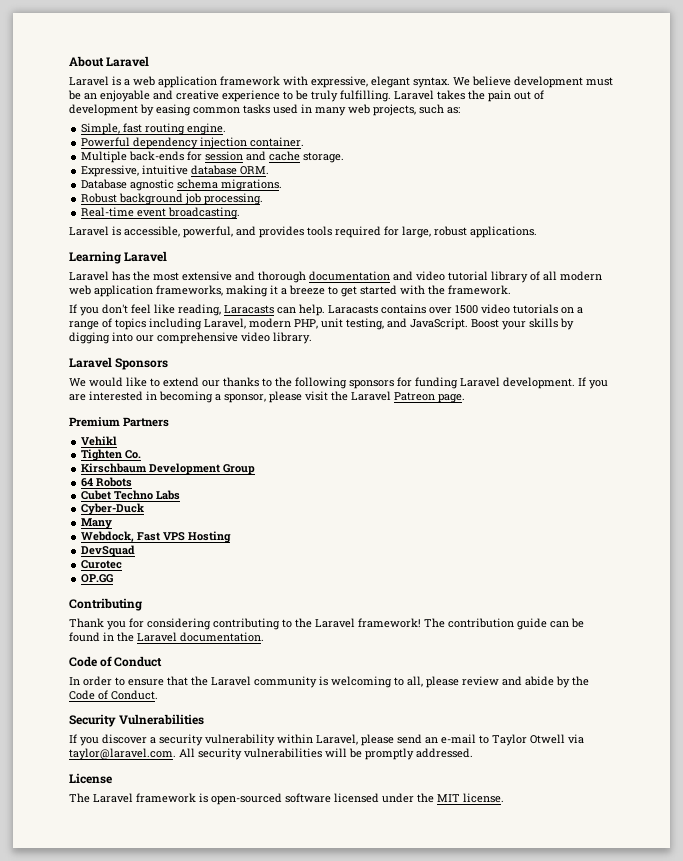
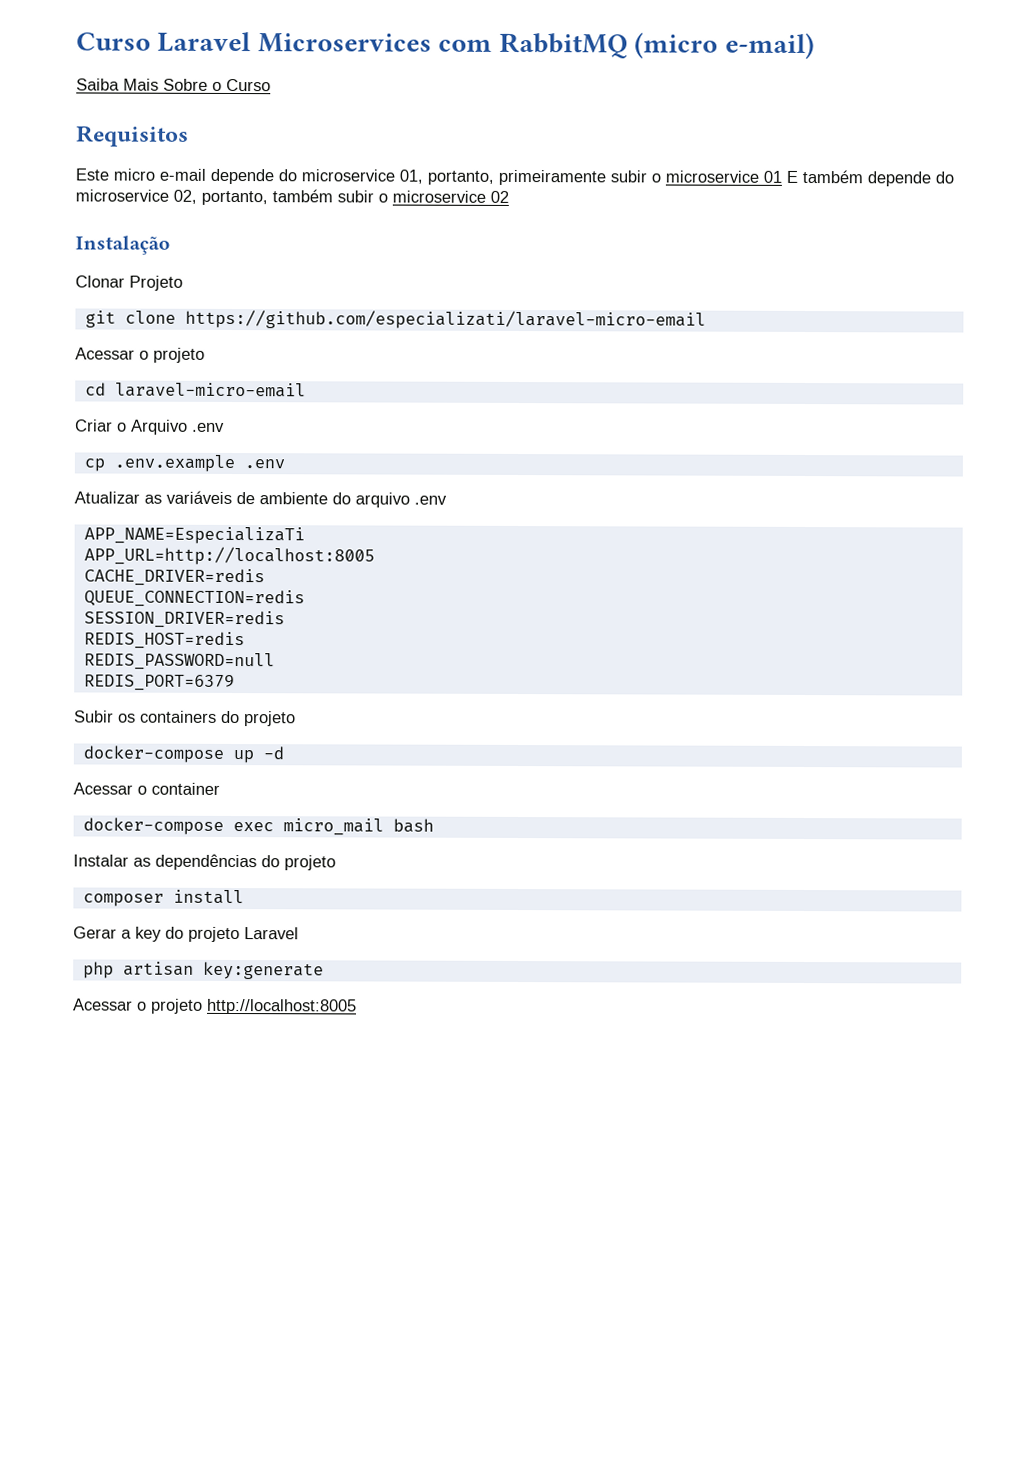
- About Laravel
- Laravel is a web application framework with expressive, elegant syntax. We believe development must be an enjoyable and creative experience to be truly fulfilling. Laravel takes the pain out of development by easing common tasks used in many web projects, such as:
- Simple, fast routing engine.
- Powerful dependency injection container.
- Multiple back-ends for session and cache storage.
- Expressive, intuitive database ORM.
- Database agnostic schema migrations.
- Robust background job processing.
- Real-time event broadcasting.
- Laravel is accessible, powerful, and provides tools required for large, robust applications.
- Learning Laravel
- Laravel has the most extensive and thorough documentation and video tutorial library of all modern web application frameworks, making it a breeze to get started with the framework.
- If you don't feel like reading, Laracasts can help. Laracasts contains over 1500 video tutorials on a range of topics including Laravel, modern PHP, unit testing, and JavaScript. Boost your skills by digging into our comprehensive video library.
- Laravel Sponsors
- We would like to extend our thanks to the following sponsors for funding Laravel development. If you are interested in becoming a sponsor, please visit the Laravel Patreon page.
- Premium Partners
- Vehikl
- Tighten Co.
- Kirschbaum Development Group
- 64 Robots
- Cubet Techno Labs
- Cyber-Duck
- Many
- Webdock, Fast VPS Hosting
- DevSquad
- Curotec
- OP.GG
- Contributing
- Thank you for considering contributing to the Laravel framework! The contribution guide can be found in the Laravel documentation.
- Code of Conduct
- In order to ensure that the Laravel community is welcoming to all, please review and abide by the Code of Conduct.
- Security Vulnerabilities
- If you discover a security vulnerability within Laravel, please send an e-mail to Taylor Otwell via taylor@laravel.com. All security vulnerabilities will be promptly addressed.
- License
- The Laravel framework is open-sourced software licensed under the MIT license.
+ Curso Laravel Microservices com RabbitMQ (micro e-mail)
+ Saiba Mais Sobre o Curso
+ Requisitos
+ Este micro e-mail depende do microservice 01, portanto, primeiramente subir o microservice 01 E também depende do microservice 02, portanto, também subir o microservice 02
+ Instalação
+ Clonar Projeto
+ git clone https://github.com/especializati/laravel-micro-email
+ Acessar o projeto
+ cd laravel-micro-email
+ Criar o Arquivo .env
+ cp .env.example .env
+ Atualizar as variáveis de ambiente do arquivo .env
+ APP_NAME=EspecializaTi
+ APP_URL=http://localhost:8005
+ CACHE_DRIVER=redis
+ QUEUE_CONNECTION=redis
+ SESSION_DRIVER=redis
+ REDIS_HOST=redis
+ REDIS_PASSWORD=null
+ REDIS_PORT=6379
+ Subir os containers do projeto
+ docker-compose up -d
+ Acessar o container
+ docker-compose exec micro_mail bash
+ Instalar as dependências do projeto
+ composer install
+ Gerar a key do projeto Laravel
+ php artisan key:generate
+ Acessar o projeto http://localhost:8005

